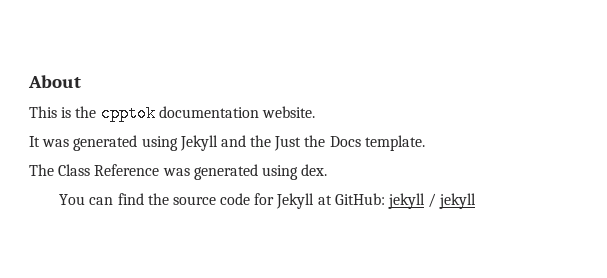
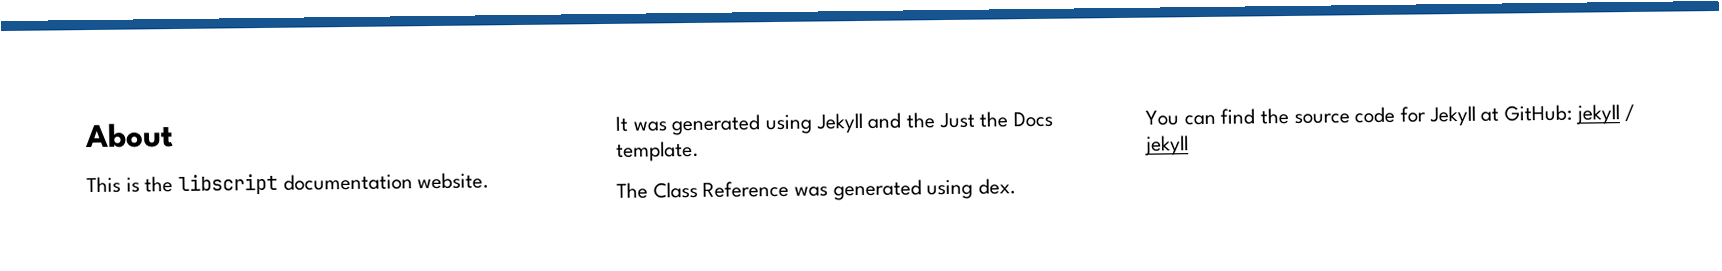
- This is the cpptok documentation website.
+ This is the libscript documentation website.

